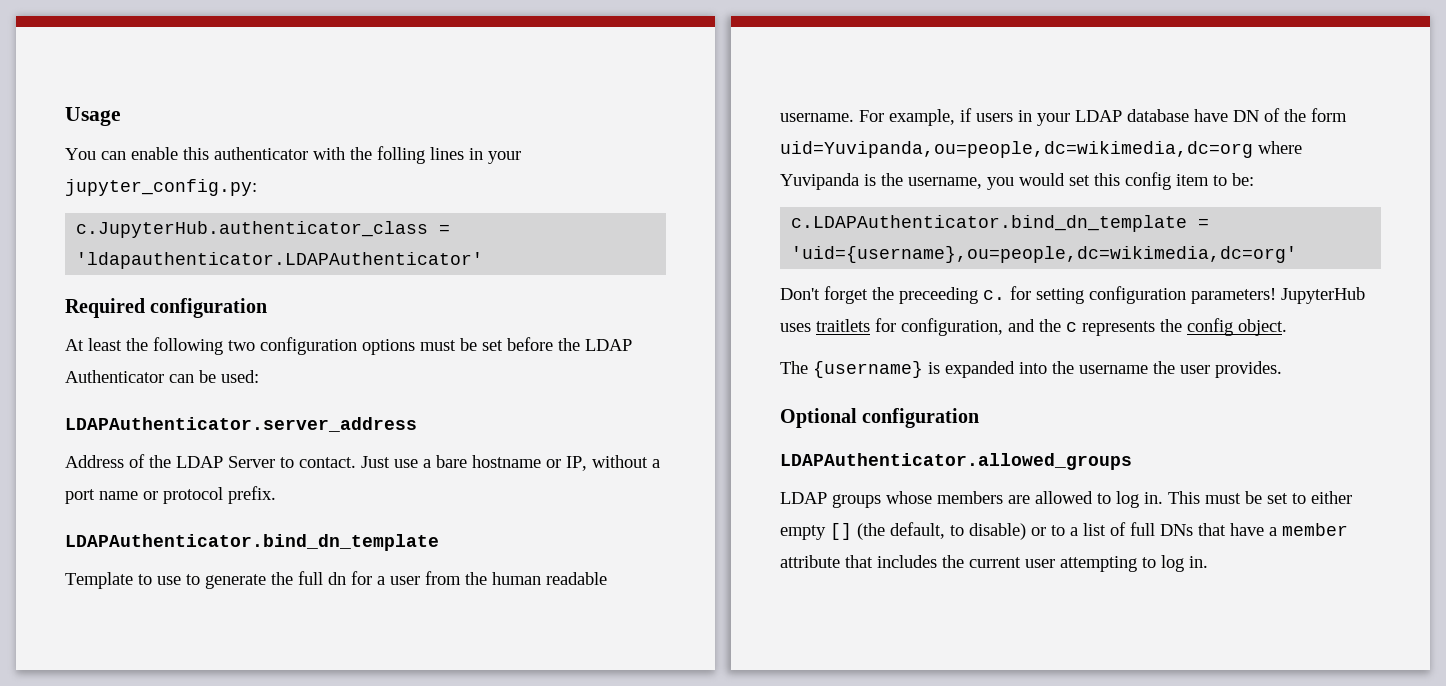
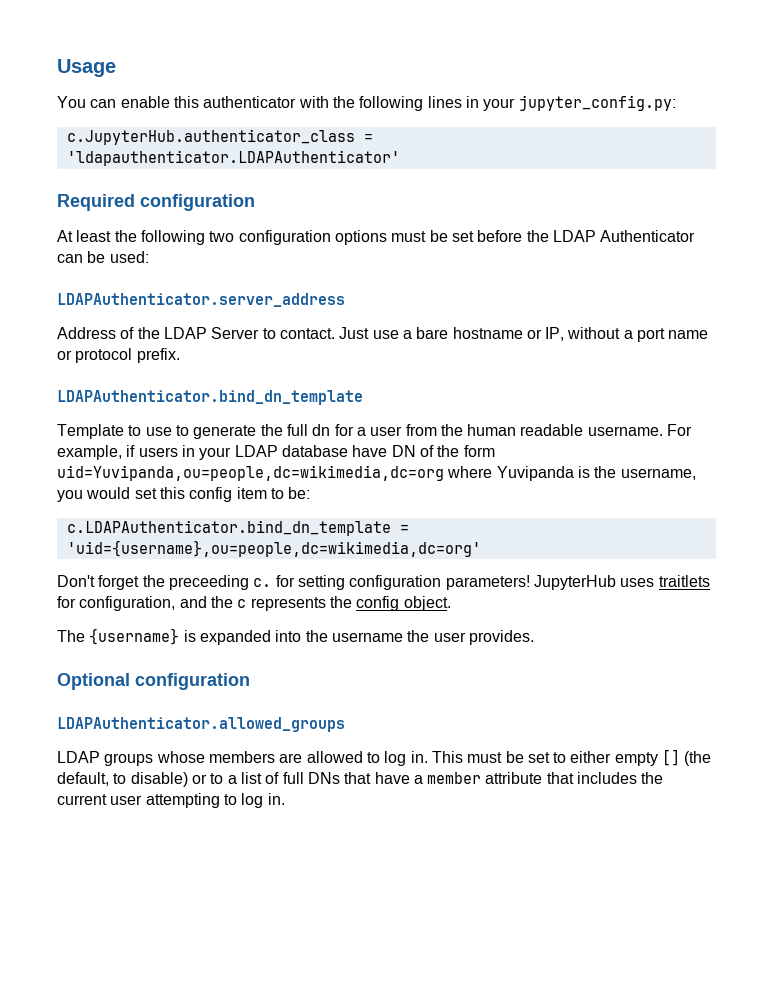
- You can enable this authenticator with the folling lines in your jupyter_config.py:
+ You can enable this authenticator with the following lines in your jupyter_config.py:

